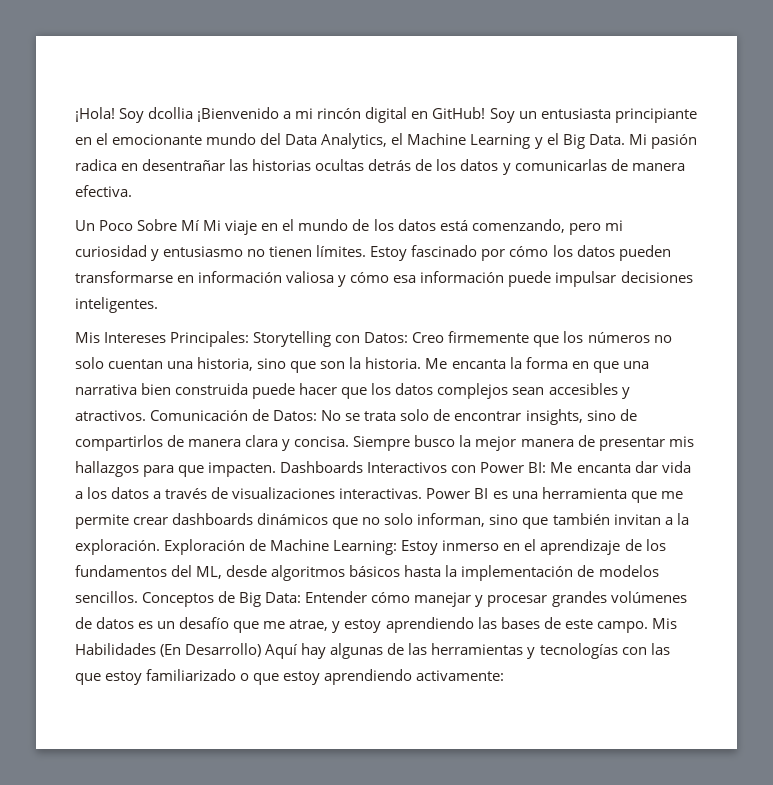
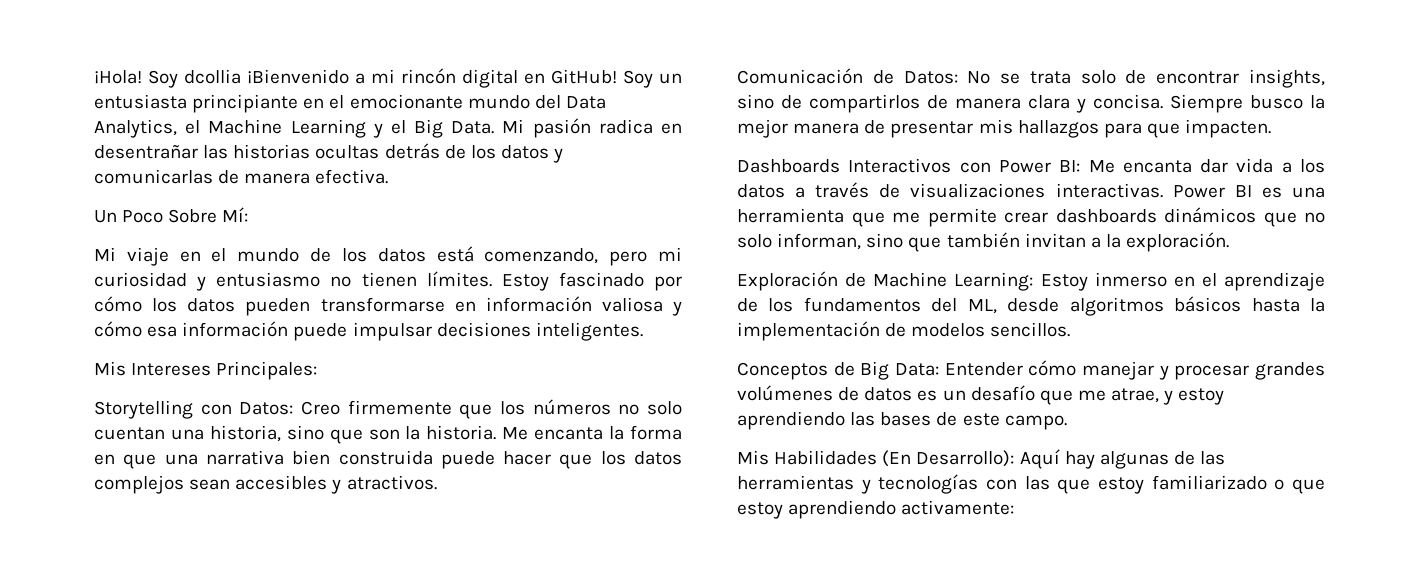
- Un Poco Sobre Mí Mi viaje en el mundo de los datos está comenzando, pero mi curiosidad y entusiasmo no tienen límites.
+ Un Poco Sobre Mí:
+ Mi viaje en el mundo de los datos está comenzando, pero mi curiosidad y entusiasmo no tienen límites.
- Mis Intereses Principales: Storytelling con Datos: Creo firmemente que los números no solo cuentan una historia, sino que son la historia.
+ Mis Intereses Principales:
+ Storytelling con Datos: Creo firmemente que los números no solo cuentan una historia, sino que son la historia.
- Me encanta la forma en que una narrativa bien construida puede hacer que los datos complejos sean accesibles y atractivos. Comunicación de Datos: No se trata solo de encontrar insights, sino de compartirlos de manera clara y concisa.
+ Me encanta la forma en que una narrativa bien construida puede hacer que los datos complejos sean accesibles y atractivos.
+ Comunicación de Datos: No se trata solo de encontrar insights, sino de compartirlos de manera clara y concisa.
- Siempre busco la mejor manera de presentar mis hallazgos para que impacten. Dashboards Interactivos con Power BI: Me encanta dar vida a los datos a través de visualizaciones interactivas.
+ Siempre busco la mejor manera de presentar mis hallazgos para que impacten.
+ Dashboards Interactivos con Power BI: Me encanta dar vida a los datos a través de visualizaciones interactivas.
- Power BI es una herramienta que me permite crear dashboards dinámicos que no solo informan, sino que también invitan a la exploración. Exploración de Machine Learning:
+ Power BI es una herramienta que me permite crear dashboards dinámicos que no solo informan, sino que también invitan a la exploración.
+ Exploración de Machine Learning:
- Estoy inmerso en el aprendizaje de los fundamentos del ML, desde algoritmos básicos hasta la implementación de modelos sencillos. Conceptos de Big Data:
+ Estoy inmerso en el aprendizaje de los fundamentos del ML, desde algoritmos básicos hasta la implementación de modelos sencillos.
+ Conceptos de Big Data:
- Entender cómo manejar y procesar grandes volúmenes de datos es un desafío que me atrae, y estoy aprendiendo las bases de este campo. Mis Habilidades (En Desarrollo) Aquí hay algunas de las herramientas y tecnologías con las que estoy familiarizado o que estoy aprendiendo activamente:
+ Entender cómo manejar y procesar grandes volúmenes de datos es un desafío que me atrae, y estoy aprendiendo las bases de este campo.
+ Mis Habilidades (En Desarrollo): Aquí hay algunas de las herramientas y tecnologías con las que estoy familiarizado o que estoy aprendiendo activamente:

